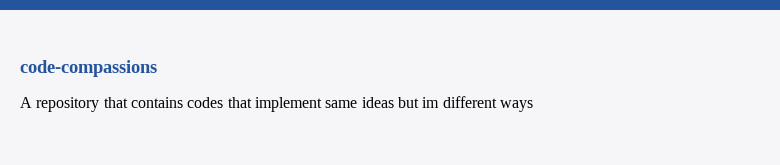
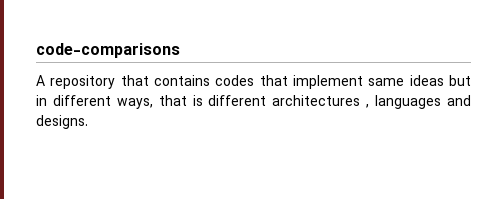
- code-compassions
+ code-comparisons
- A repository that contains codes that implement same ideas but im different ways
+ A repository that contains codes that implement same ideas but in different ways, that is different architectures , languages and designs.

